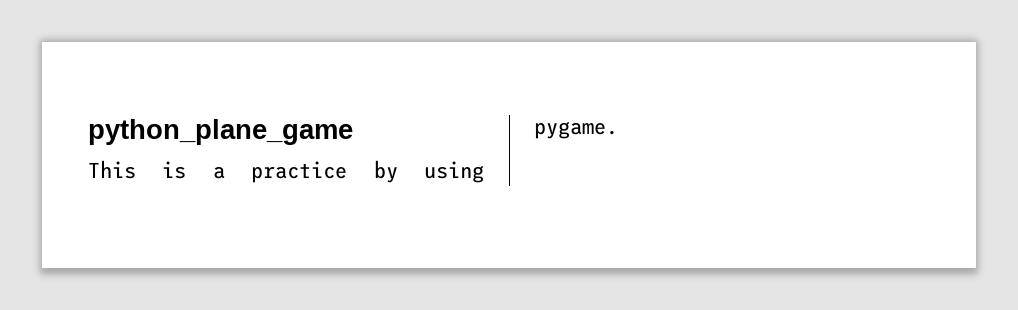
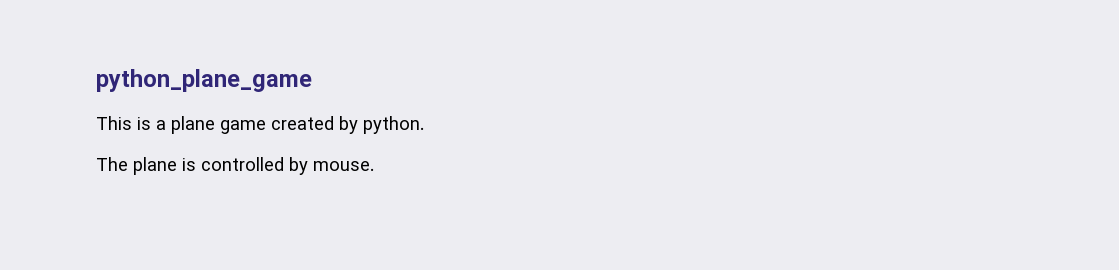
- This is a practice by using pygame.
+ This is a plane game created by python.
+ The plane is controlled by mouse.

